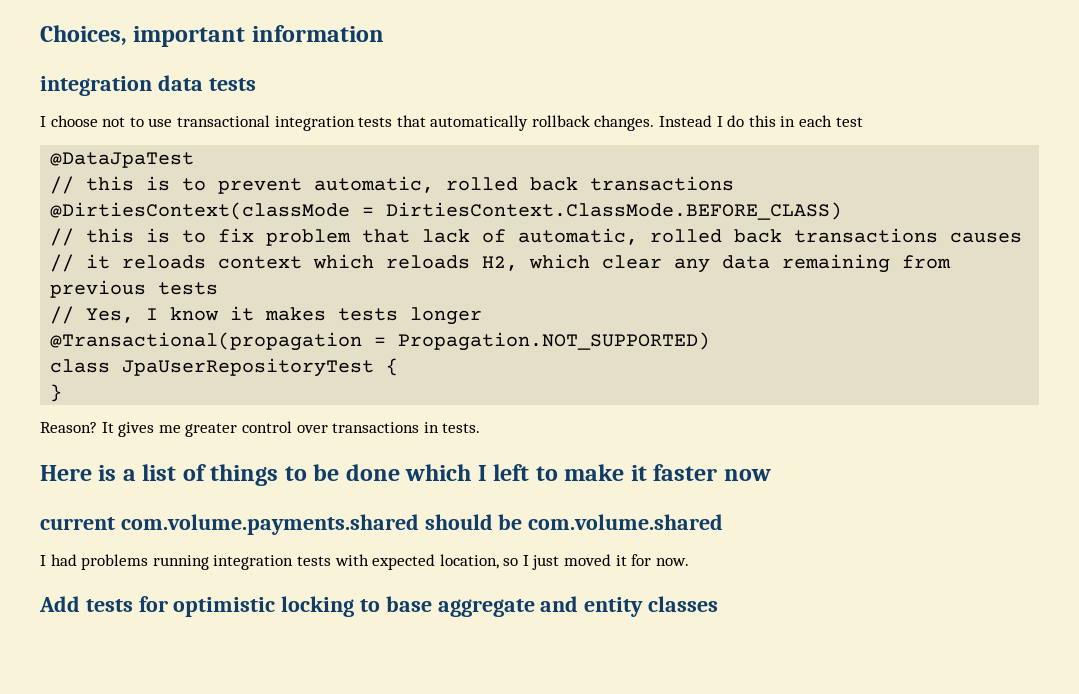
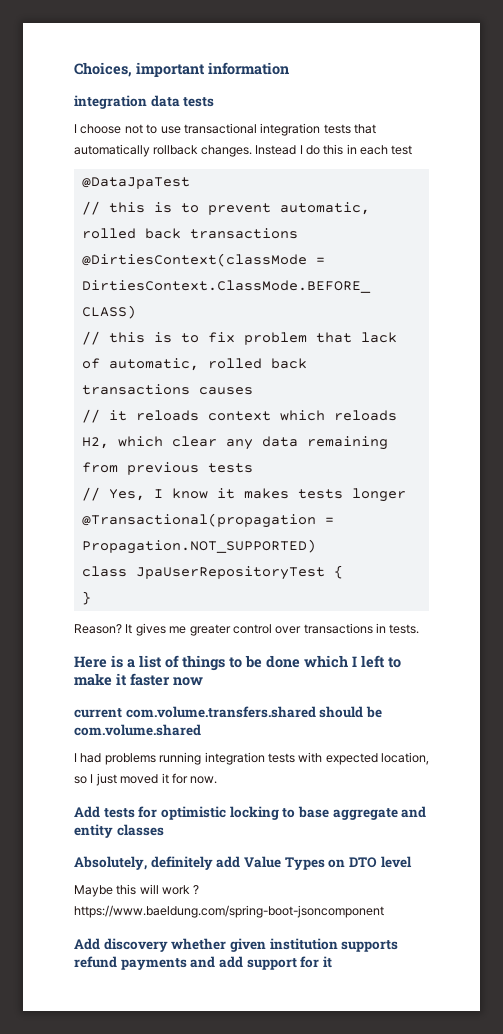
- current com.volume.payments.shared should be com.volume.shared
+ current com.volume.transfers.shared should be com.volume.shared
+ Absolutely, definitely add Value Types on DTO level
+ Maybe this will work ? https://www.baeldung.com/spring-boot-jsoncomponent
+ Add discovery whether given institution supports refund payments and add support for it

